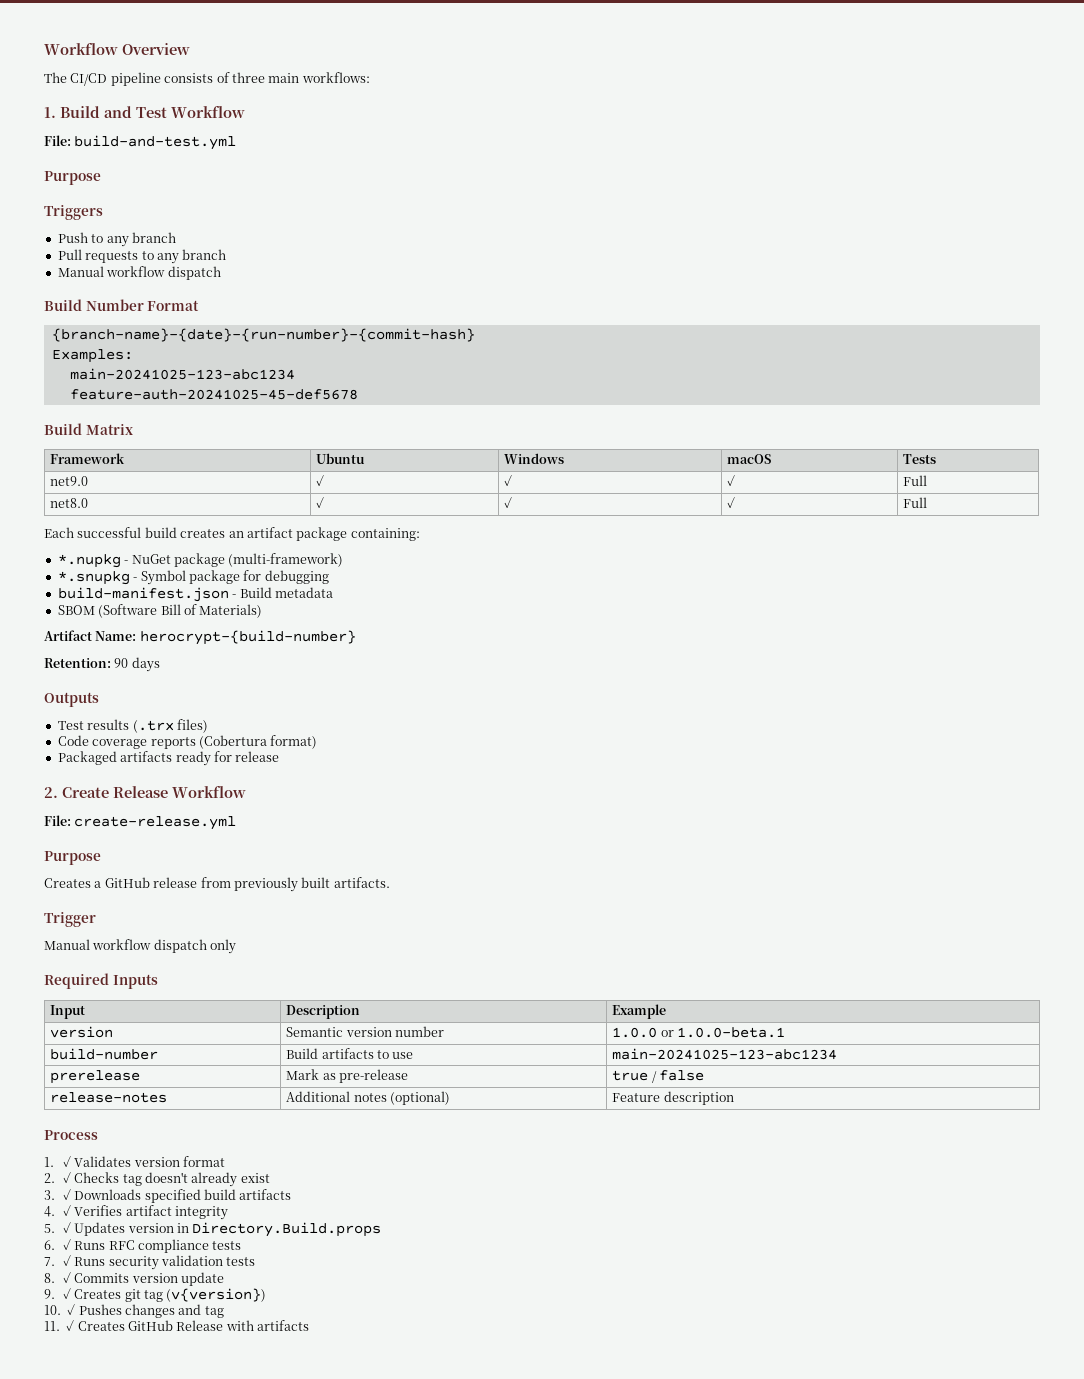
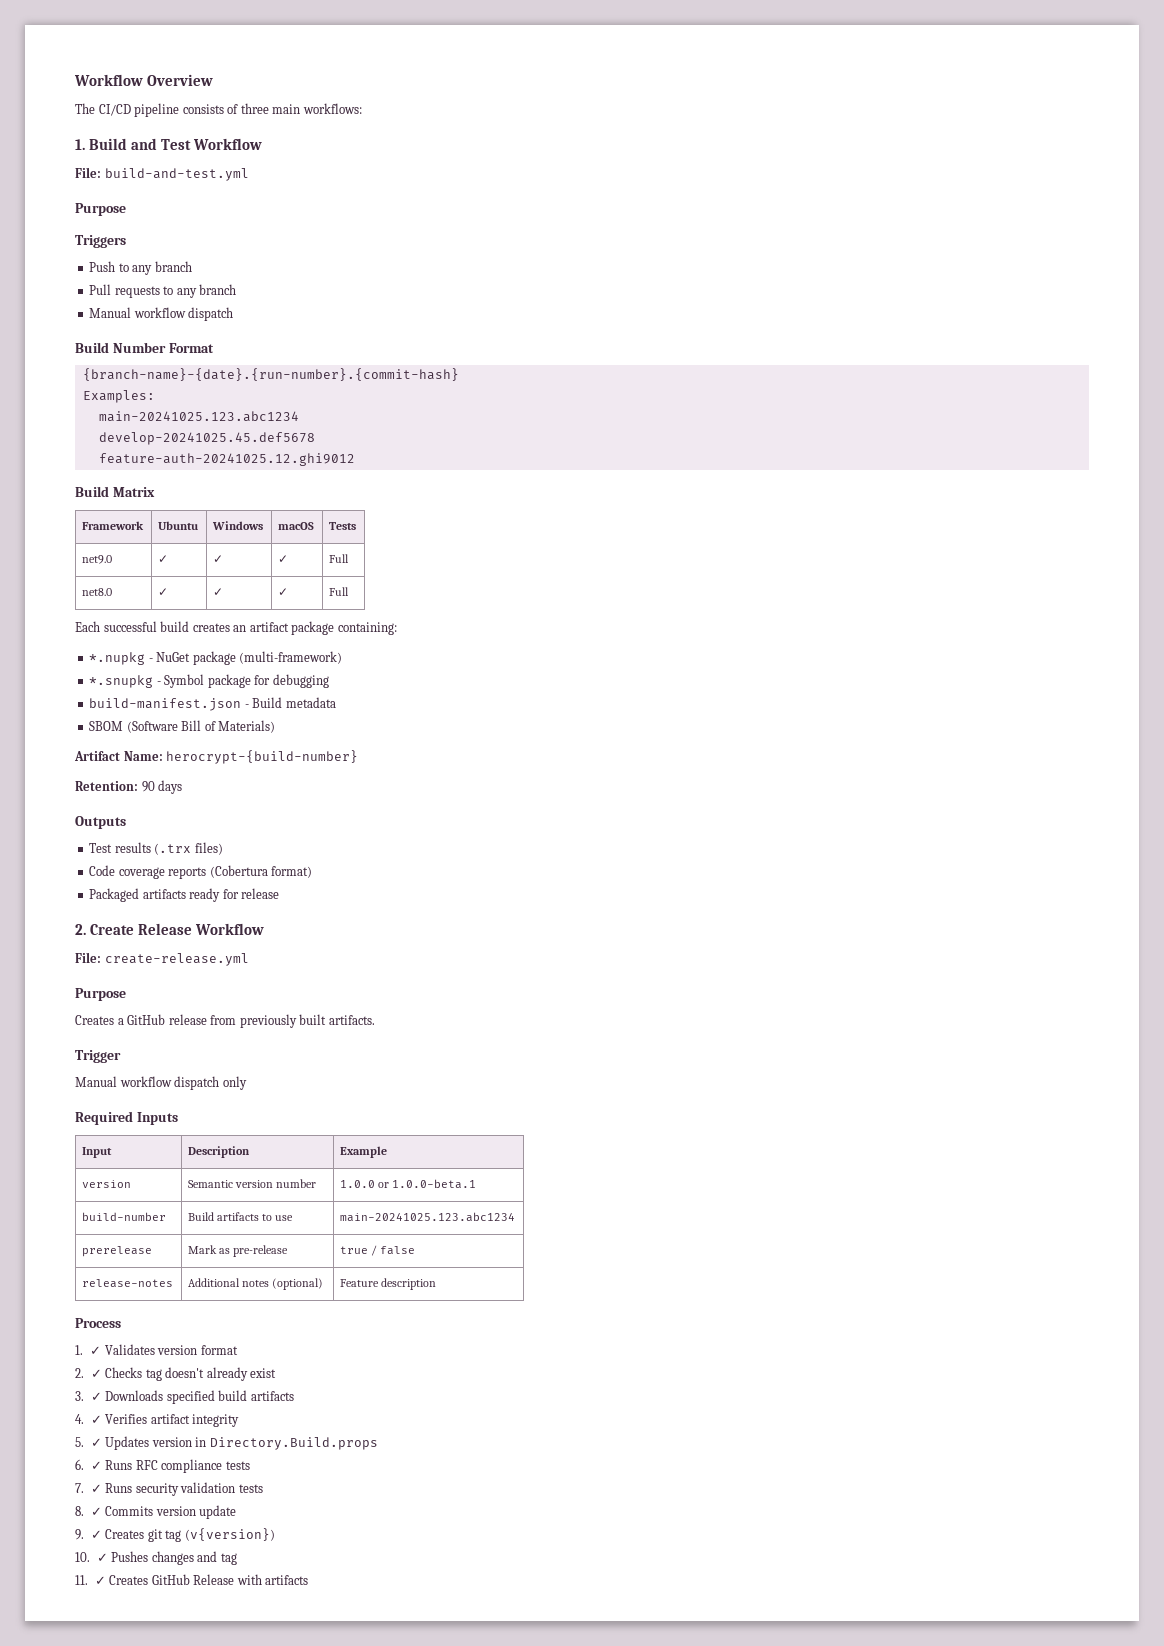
- {branch-name}-{date}-{run-number}-{commit-hash}
+ {branch-name}-{date}.{run-number}.{commit-hash}
  Examples:
- main-20241025-123-abc1234
- feature-auth-20241025-45-def5678
+ main-20241025.123.abc1234
+ develop-20241025.45.def5678
+ feature-auth-20241025.12.ghi9012
- build-number | Build artifacts to use | main-20241025-123-abc1234
+ build-number | Build artifacts to use | main-20241025.123.abc1234

